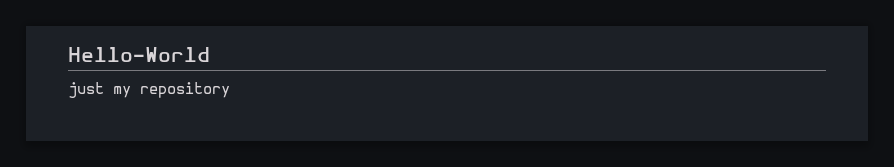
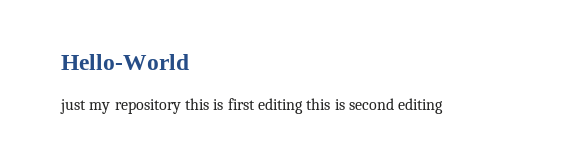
- just my repository
+ just my repository this is first editing this is second editing

